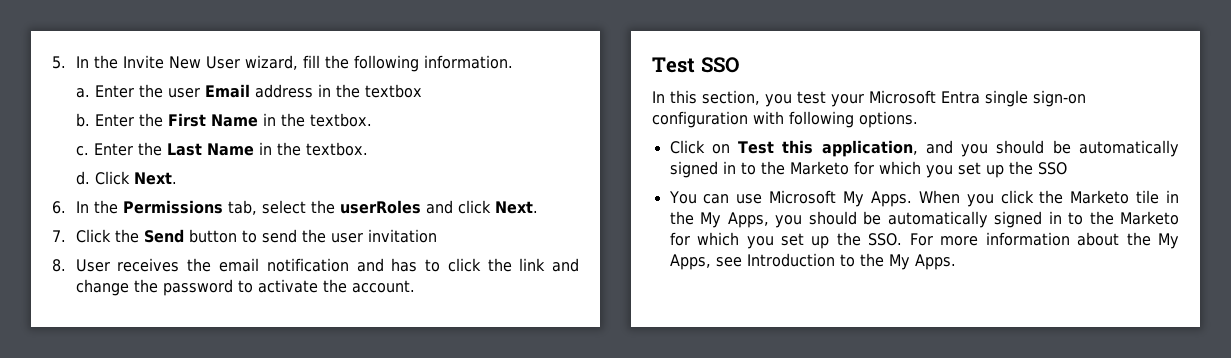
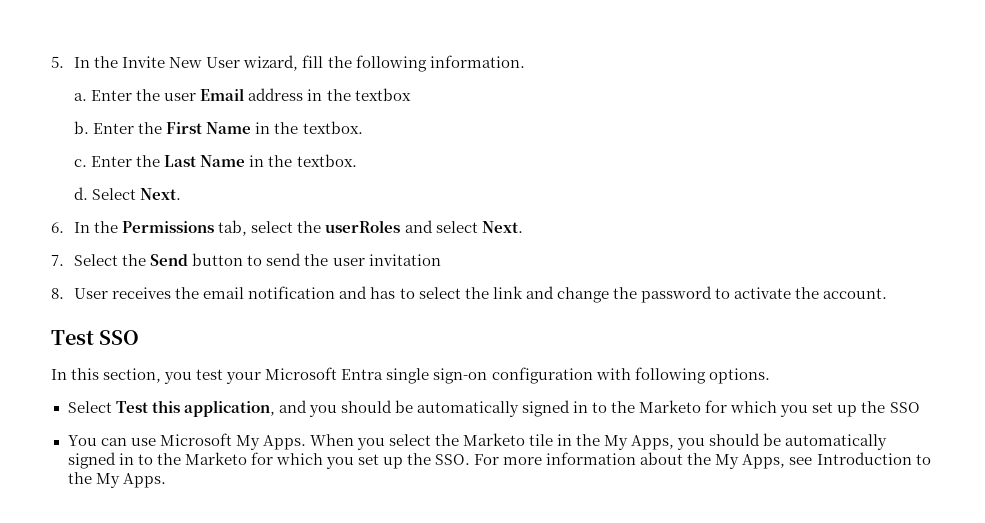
- Click Next.
+ Select Next.
- 6. In the Permissions tab, select the userRoles and click Next.
+ 6. In the Permissions tab, select the userRoles and select Next.
- 7. Click the Send button to send the user invitation
+ 7. Select the Send button to send the user invitation
- 8. User receives the email notification and has to click the link and change the password to activate the account.
+ 8. User receives the email notification and has to select the link and change the password to activate the account.
- Click on Test this application, and you should be automatically signed in to the Marketo for which you set up the SSO
+ Select Test this application, and you should be automatically signed in to the Marketo for which you set up the SSO
- When you click the Marketo tile in the My Apps, you should be automatically signed in to the Marketo for which you set up the SSO. For more information about the My Apps, see Introduction to the My Apps.
+ When you select the Marketo tile in the My Apps, you should be automatically signed in to the Marketo for which you set up the SSO. For more information about the My Apps, see Introduction to the My Apps.

